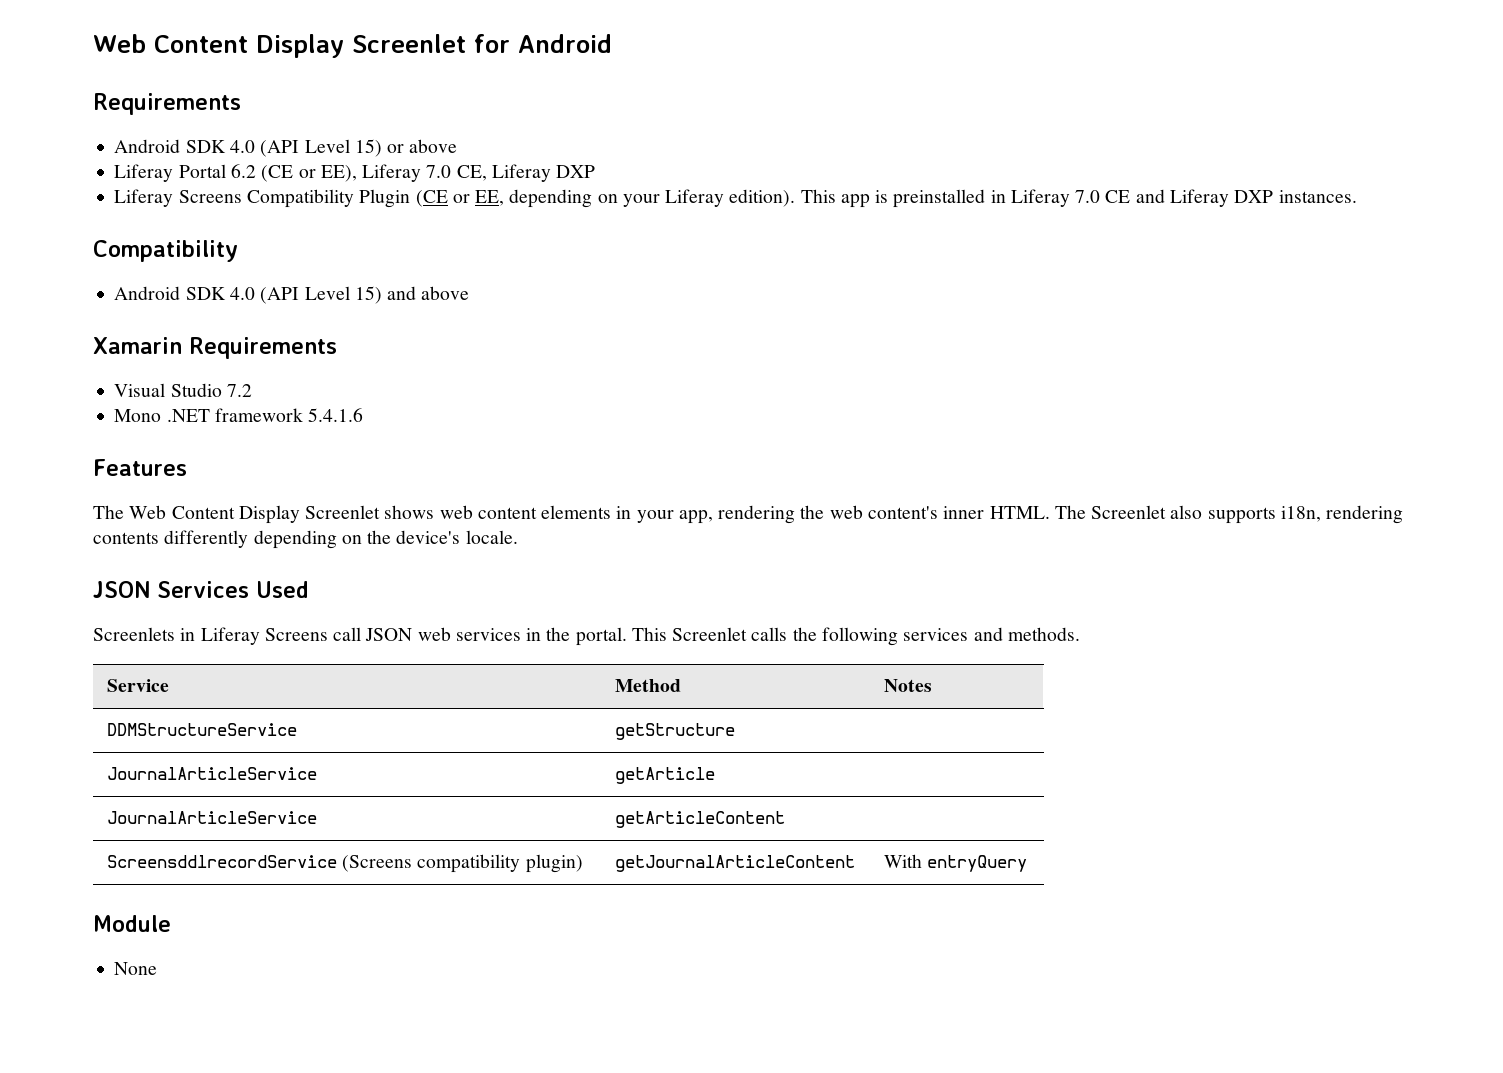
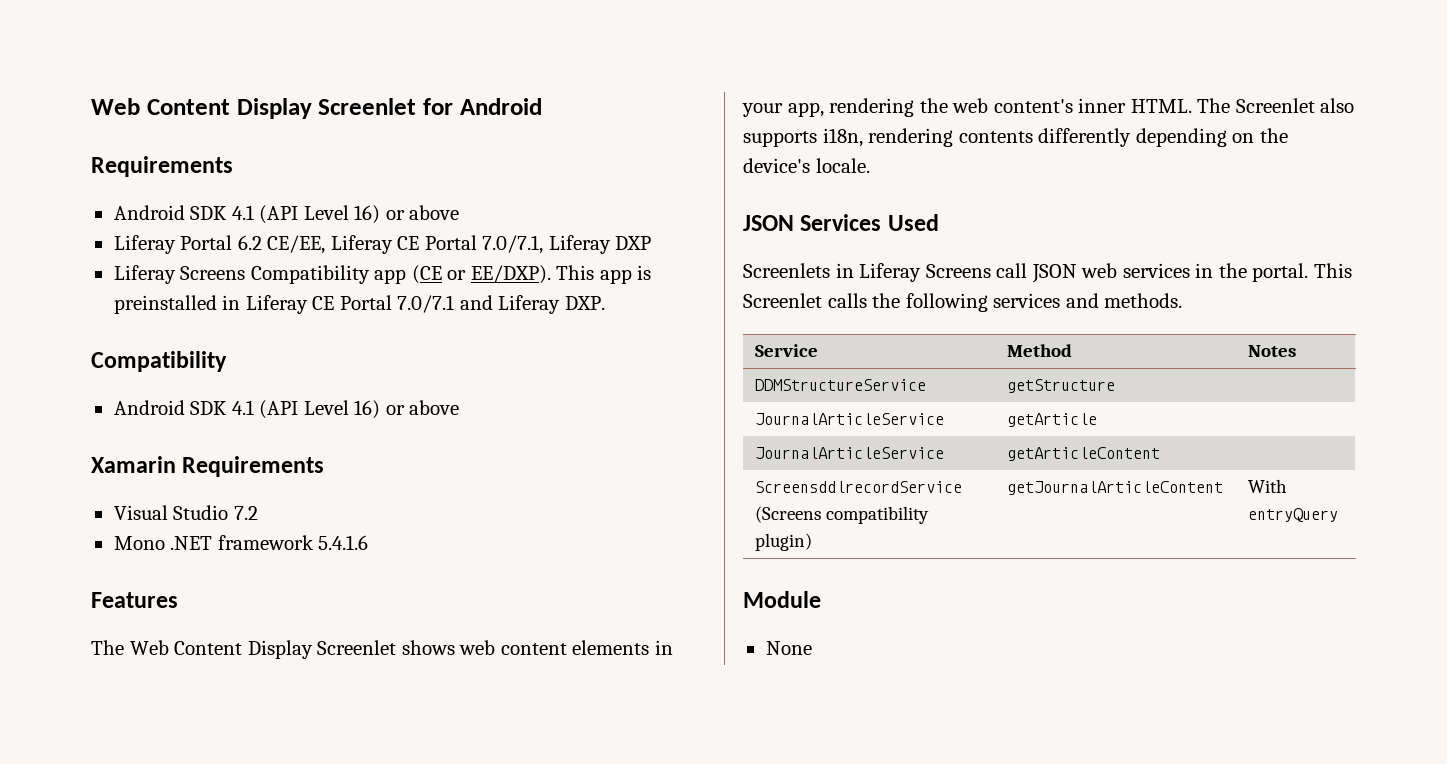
  Web Content Display Screenlet for Android
  Requirements
- Android SDK 4.0 (API Level 15) or above
+ Android SDK 4.1 (API Level 16) or above
- Liferay Portal 6.2 (CE or EE), Liferay 7.0 CE, Liferay DXP
+ Liferay Portal 6.2 CE/EE, Liferay CE Portal 7.0/7.1, Liferay DXP
- Liferay Screens Compatibility Plugin (CE or EE, depending on your Liferay edition).
+ Liferay Screens Compatibility app (CE or EE/DXP).
- This app is preinstalled in Liferay 7.0 CE and Liferay DXP instances.
+ This app is preinstalled in Liferay CE Portal 7.0/7.1 and Liferay DXP.
  Compatibility
- Android SDK 4.0 (API Level 15) and above
+ Android SDK 4.1 (API Level 16) or above

